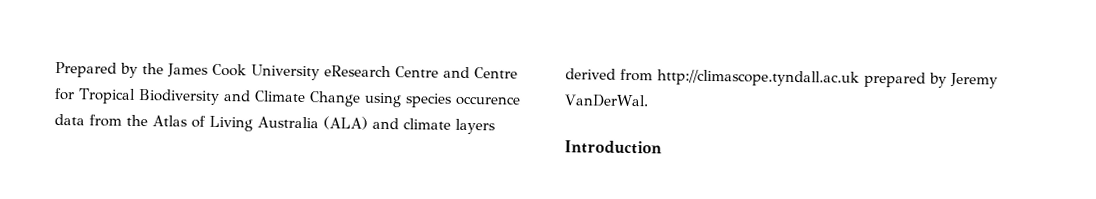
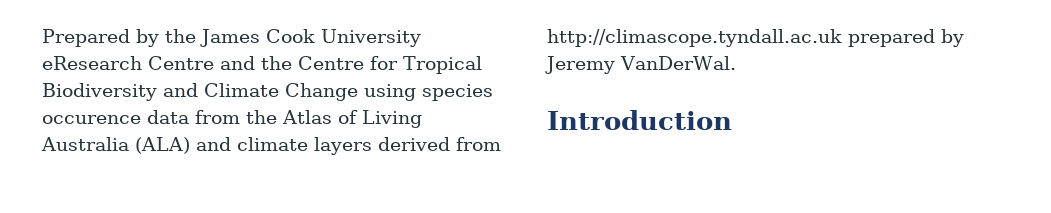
- Prepared by the James Cook University eResearch Centre and Centre for Tropical Biodiversity and Climate Change using species occurence data from the Atlas of Living Australia (ALA) and climate layers derived from http://climascope.tyndall.ac.uk prepared by Jeremy VanDerWal.
+ Prepared by the James Cook University eResearch Centre and the Centre for Tropical Biodiversity and Climate Change using species occurence data from the Atlas of Living Australia (ALA) and climate layers derived from http://climascope.tyndall.ac.uk prepared by Jeremy VanDerWal.

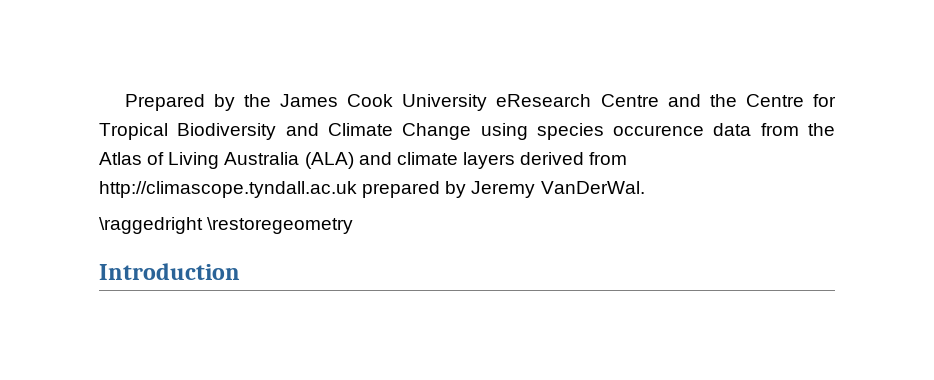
+ \raggedright \restoregeometry

